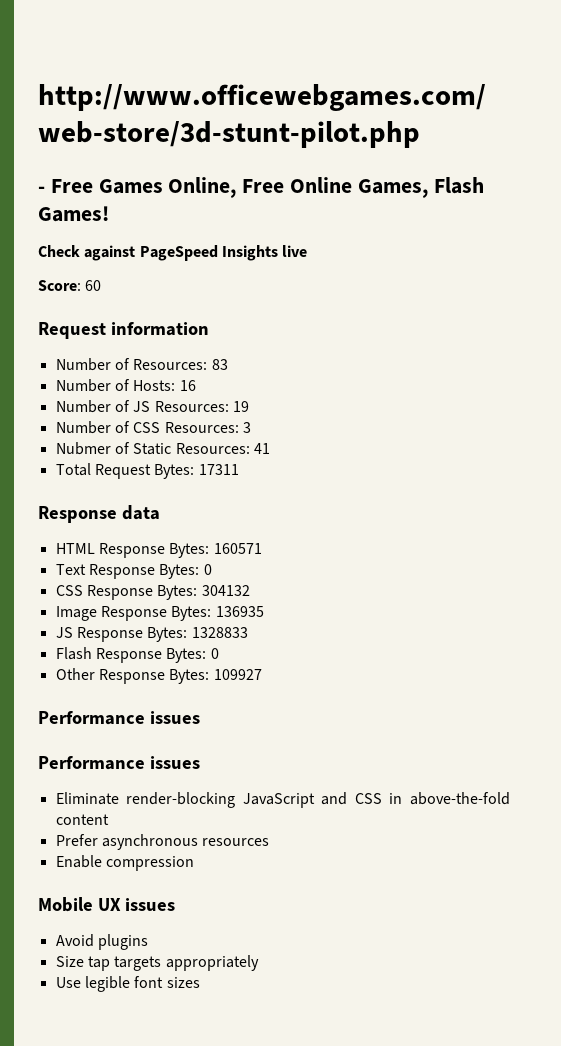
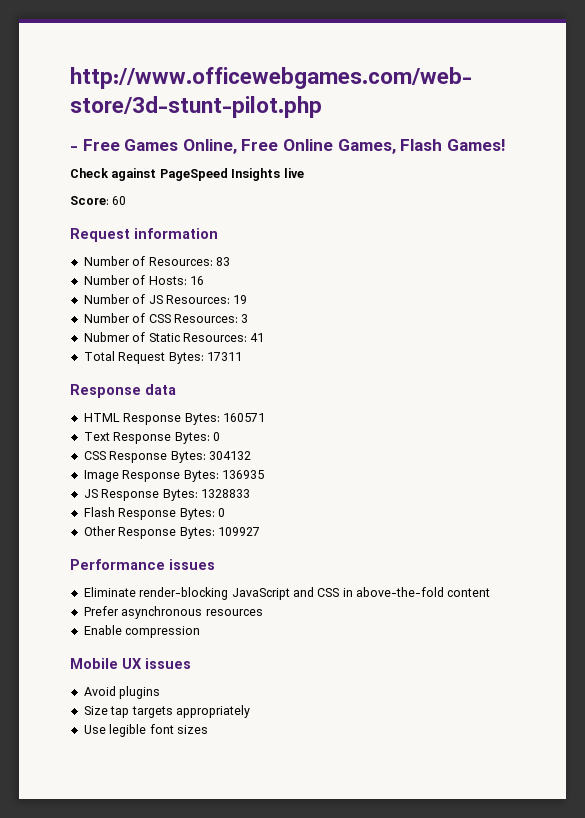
  Other Response Bytes: 109927
- Performance issues

